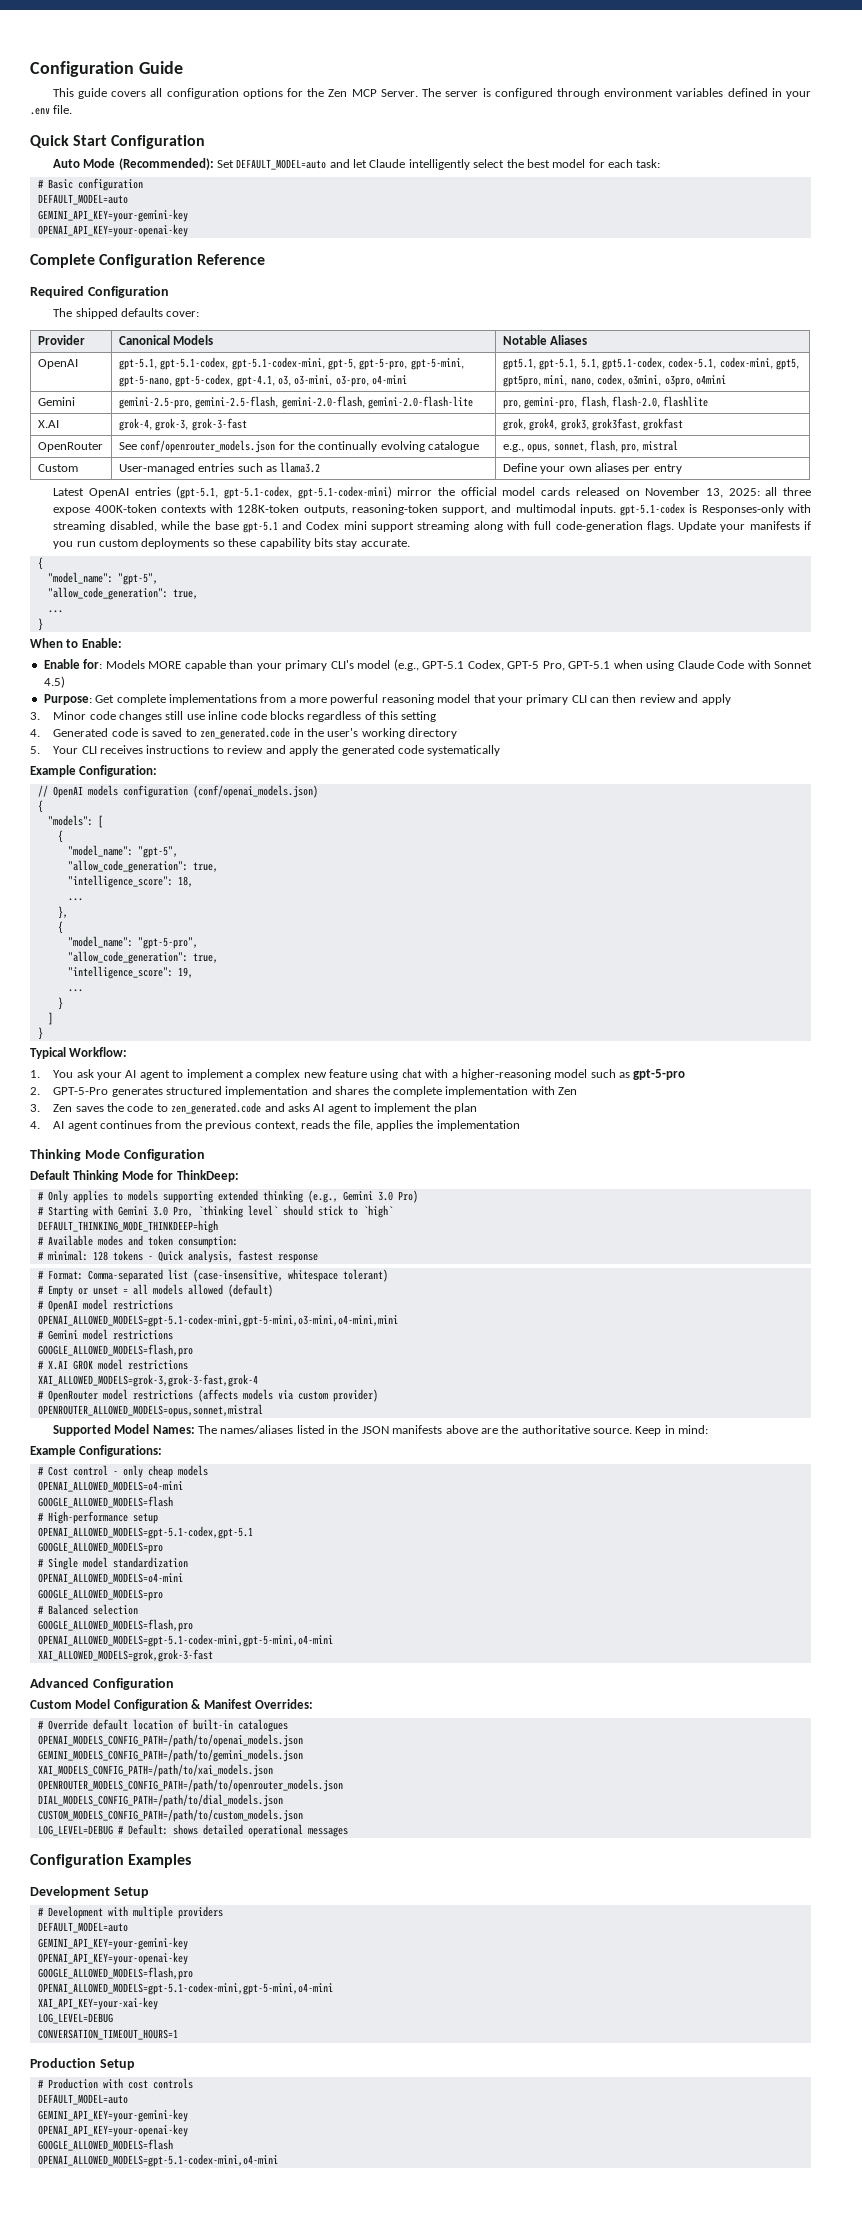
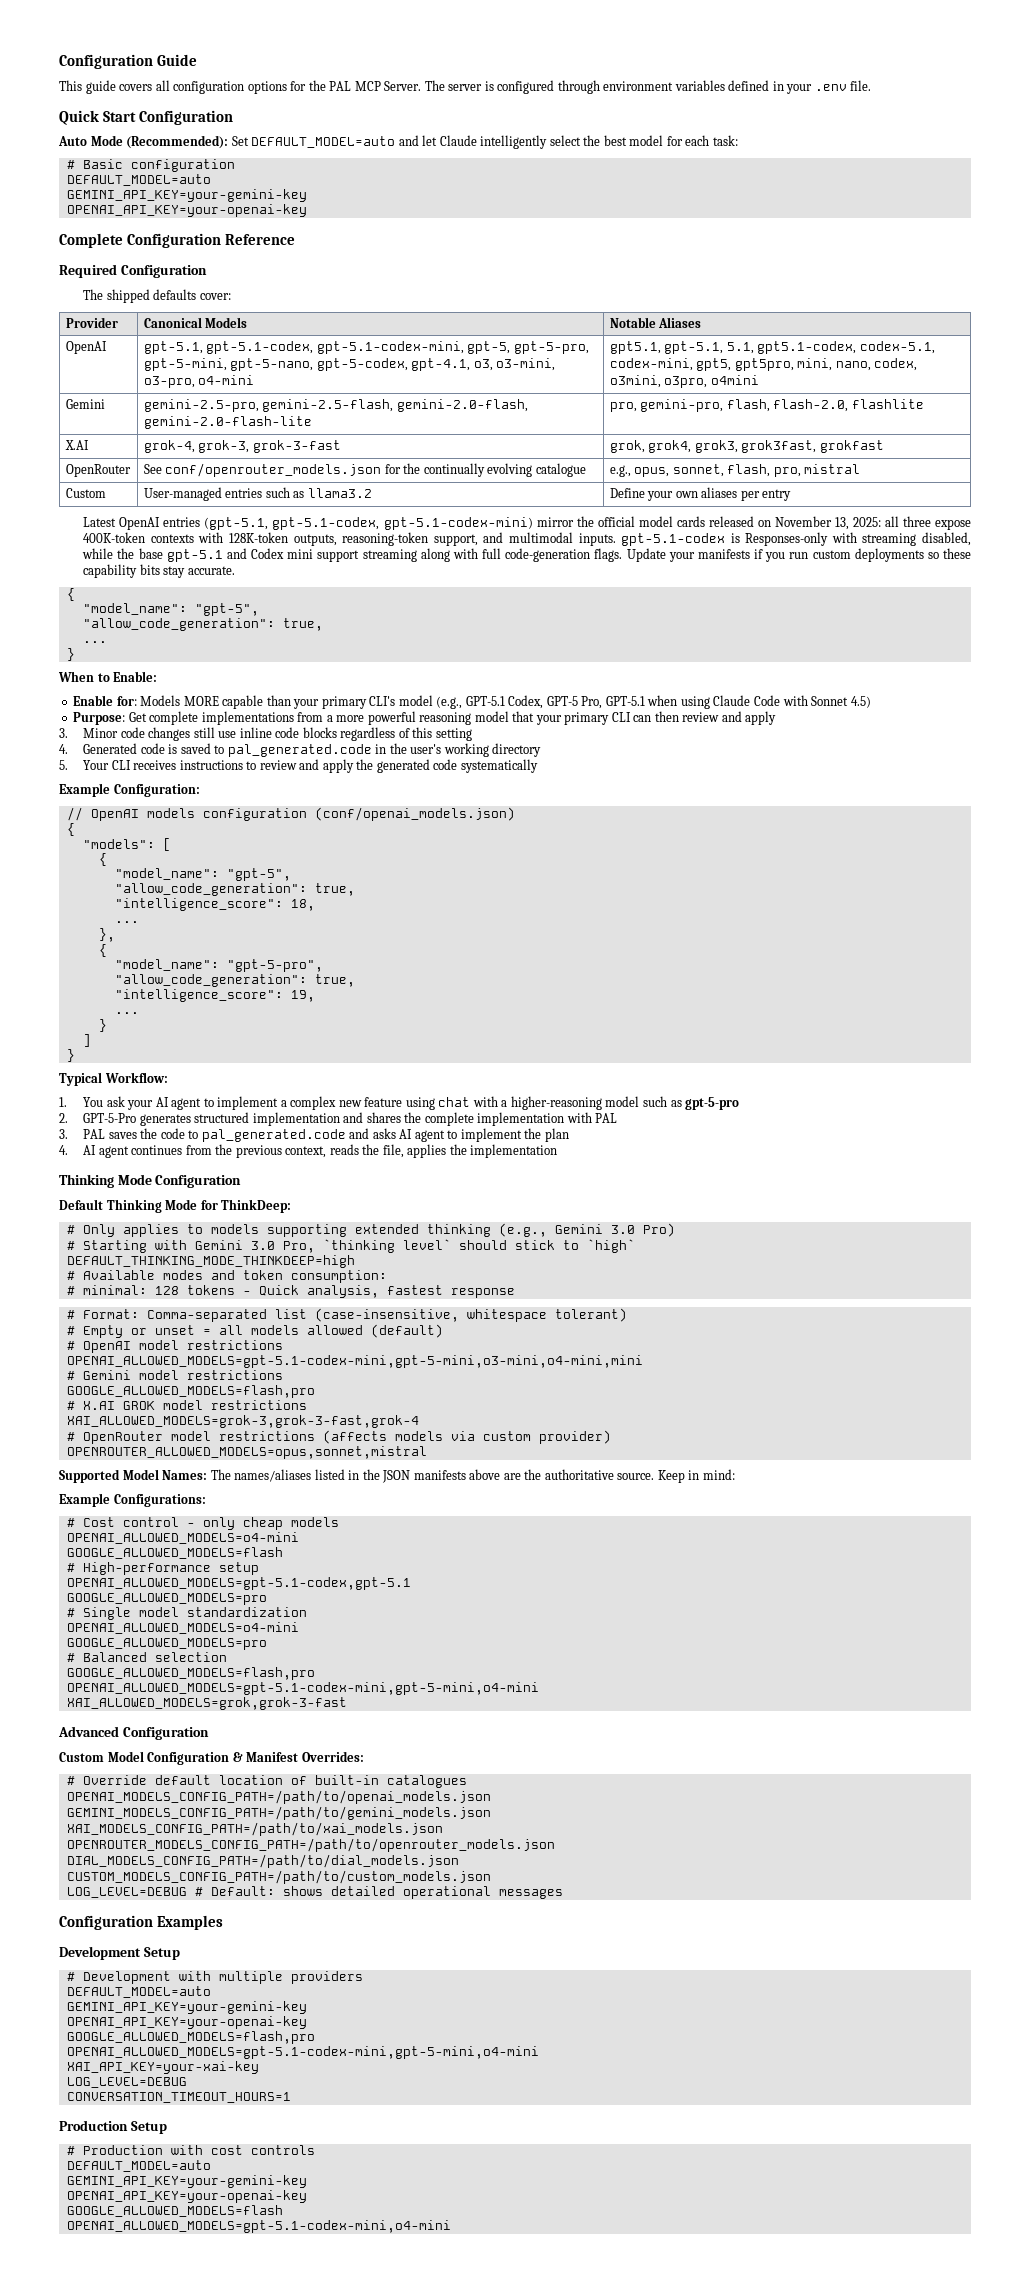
- This guide covers all configuration options for the Zen MCP Server.
+ This guide covers all configuration options for the PAL MCP Server.
- 4. Generated code is saved to zen_generated.code in the user's working directory
+ 4. Generated code is saved to pal_generated.code in the user's working directory
- 2. GPT-5-Pro generates structured implementation and shares the complete implementation with Zen
- 3. Zen saves the code to zen_generated.code and asks AI agent to implement the plan
+ 2. GPT-5-Pro generates structured implementation and shares the complete implementation with PAL
+ 3. PAL saves the code to pal_generated.code and asks AI agent to implement the plan

